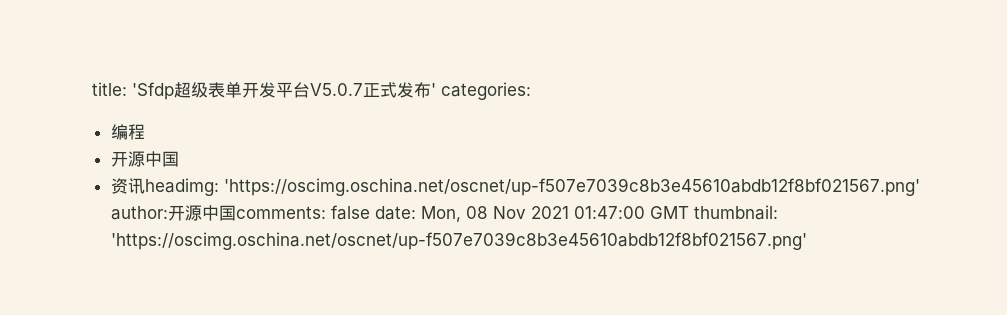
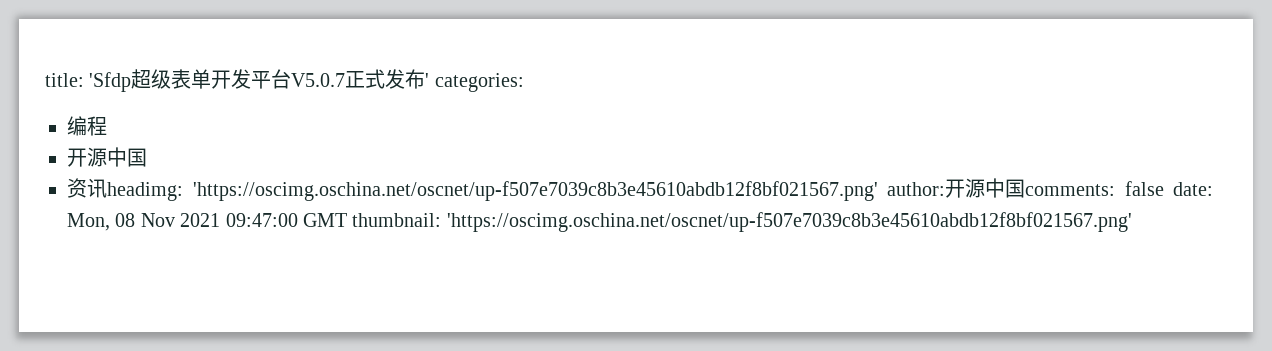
- 资讯headimg: 'https://oscimg.oschina.net/oscnet/up-f507e7039c8b3e45610abdb12f8bf021567.png' author:开源中国comments: false date: Mon, 08 Nov 2021 01:47:00 GMT thumbnail: 'https://oscimg.oschina.net/oscnet/up-f507e7039c8b3e45610abdb12f8bf021567.png'
+ 资讯headimg: 'https://oscimg.oschina.net/oscnet/up-f507e7039c8b3e45610abdb12f8bf021567.png' author:开源中国comments: false date: Mon, 08 Nov 2021 09:47:00 GMT thumbnail: 'https://oscimg.oschina.net/oscnet/up-f507e7039c8b3e45610abdb12f8bf021567.png'

